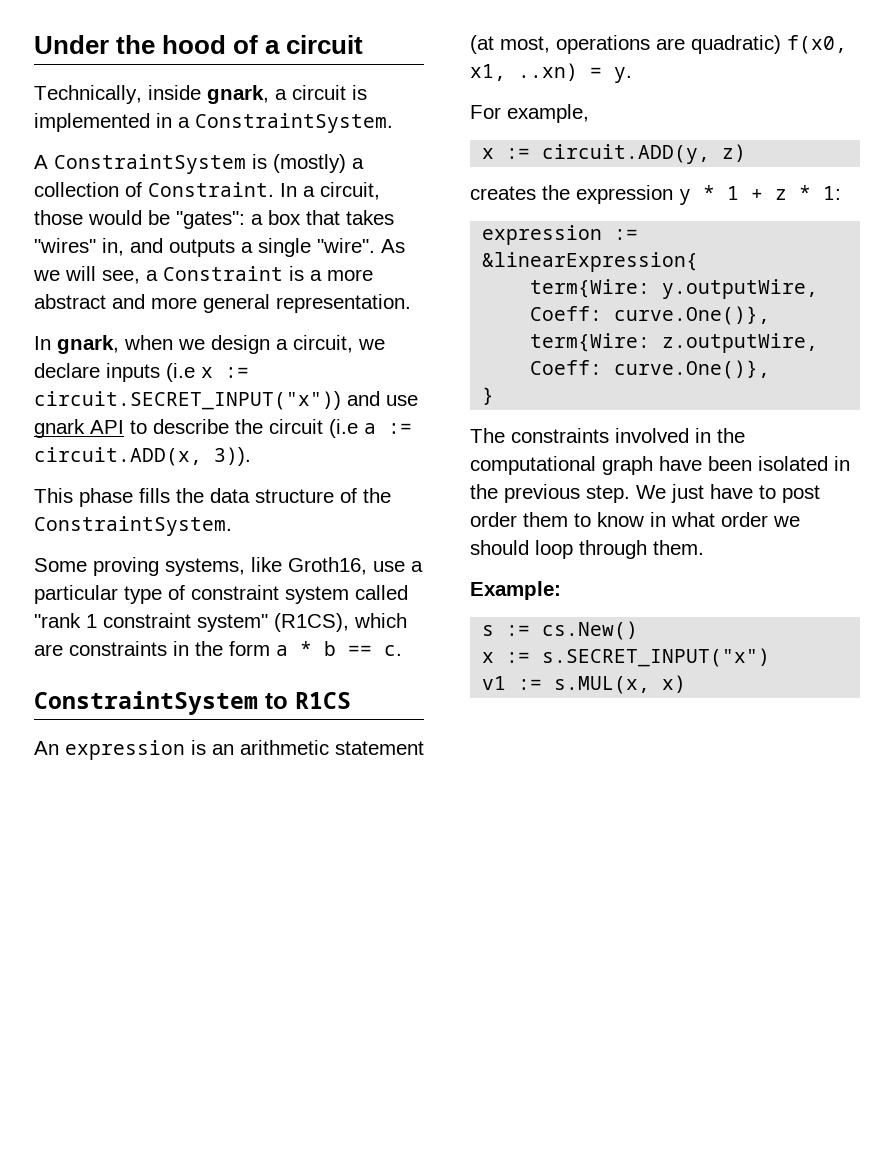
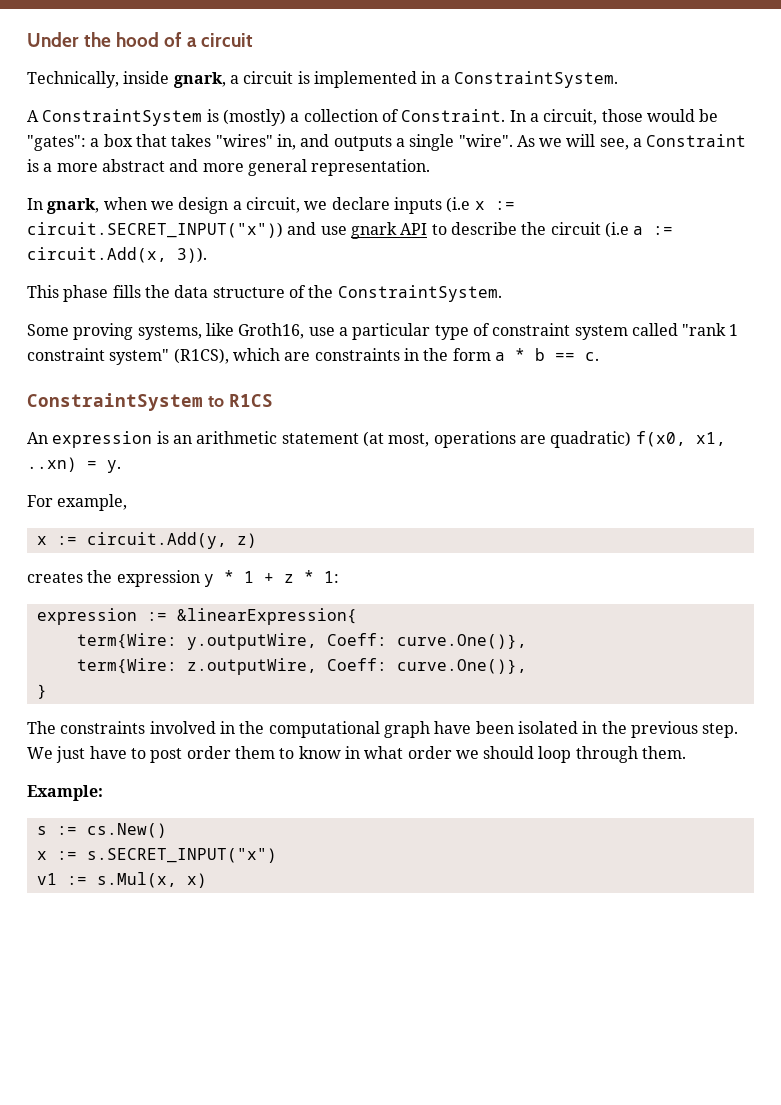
- In gnark, when we design a circuit, we declare inputs (i.e x := circuit.SECRET_INPUT("x")) and use gnark API to describe the circuit (i.e a := circuit.ADD(x, 3)).
+ In gnark, when we design a circuit, we declare inputs (i.e x := circuit.SECRET_INPUT("x")) and use gnark API to describe the circuit (i.e a := circuit.Add(x, 3)).
- x := circuit.ADD(y, z)
+ x := circuit.Add(y, z)
- v1 := s.MUL(x, x)
+ v1 := s.Mul(x, x)

